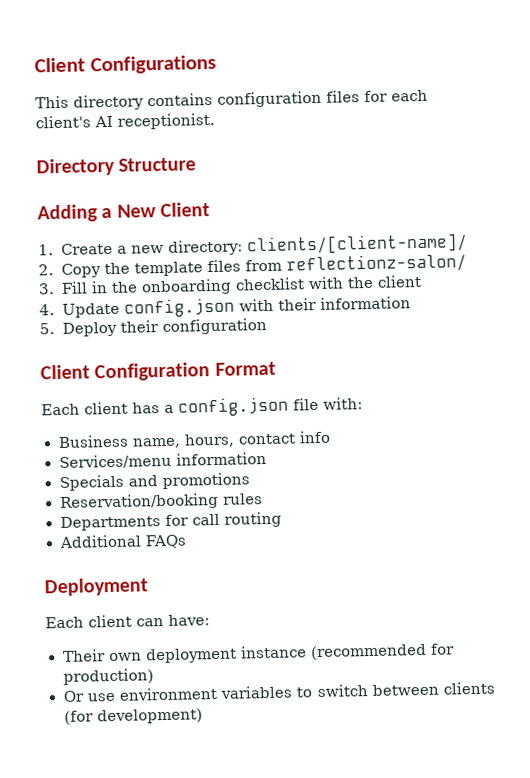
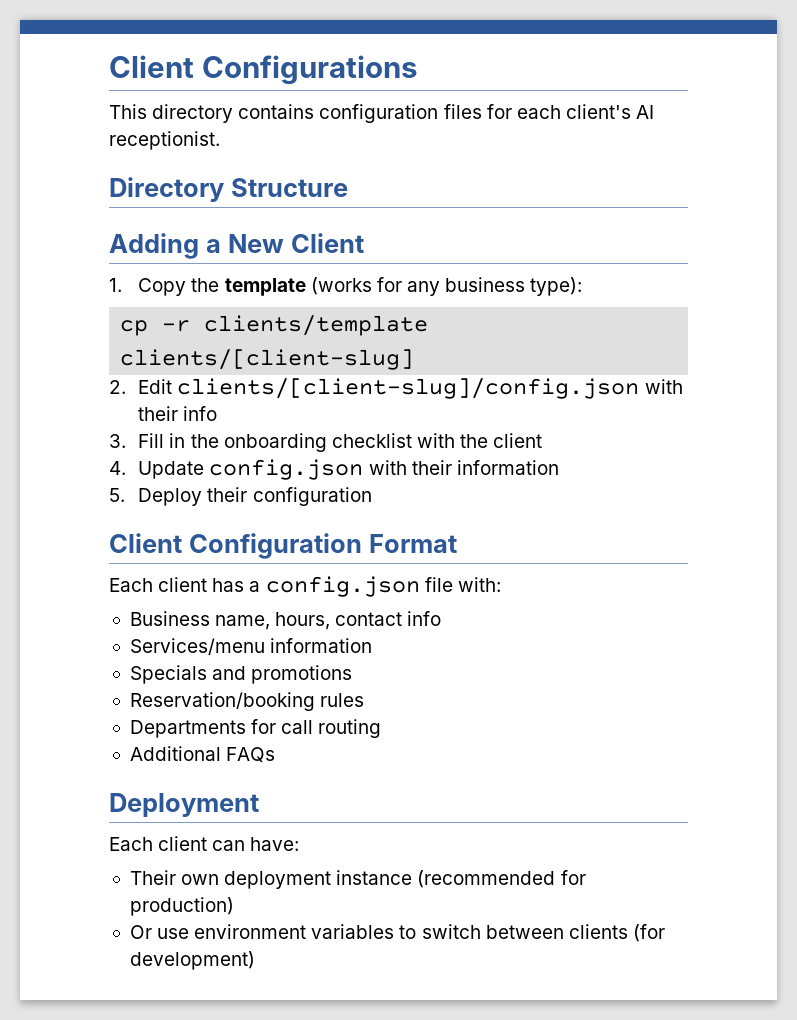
- 1. Create a new directory: clients/[client-name]/
- 2. Copy the template files from reflectionz-salon/
+ 1. Copy the template (works for any business type):
+ cp -r clients/template clients/[client-slug]
+ 2. Edit clients/[client-slug]/config.json with their info

